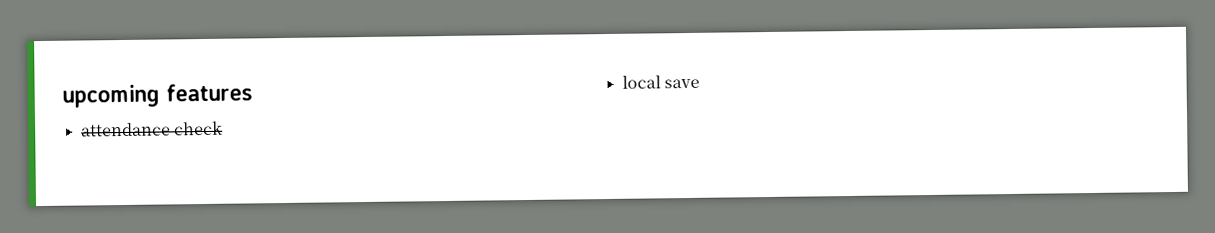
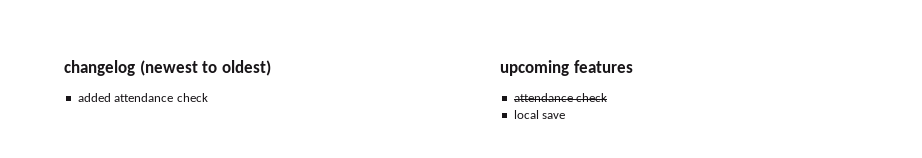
+ changelog (newest to oldest)
+ added attendance check

